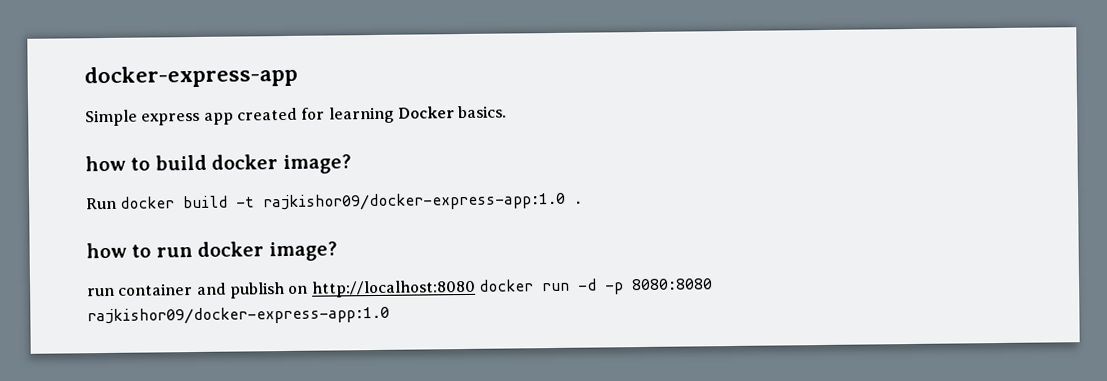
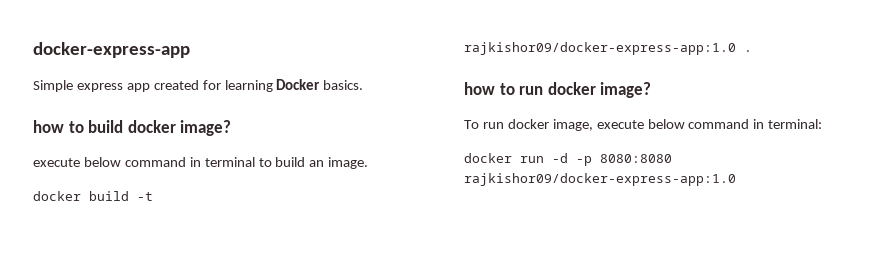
- Run docker build -t rajkishor09/docker-express-app:1.0 .
+ execute below command in terminal to build an image.
+ docker build -t rajkishor09/docker-express-app:1.0 .
- run container and publish on http://localhost:8080 docker run -d -p 8080:8080 rajkishor09/docker-express-app:1.0
+ To run docker image, execute below command in terminal:
+ docker run -d -p 8080:8080 rajkishor09/docker-express-app:1.0

